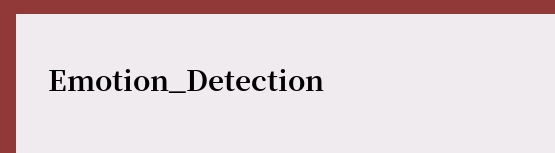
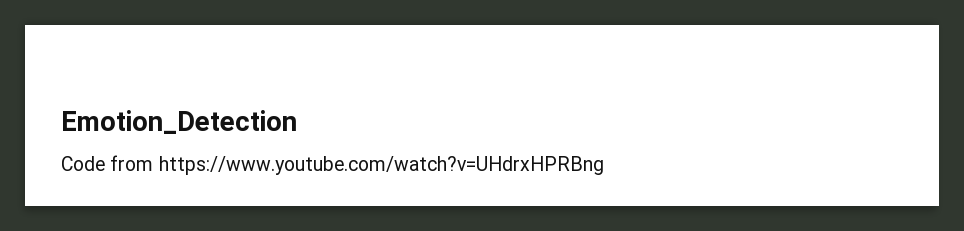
+ Code from https://www.youtube.com/watch?v=UHdrxHPRBng

